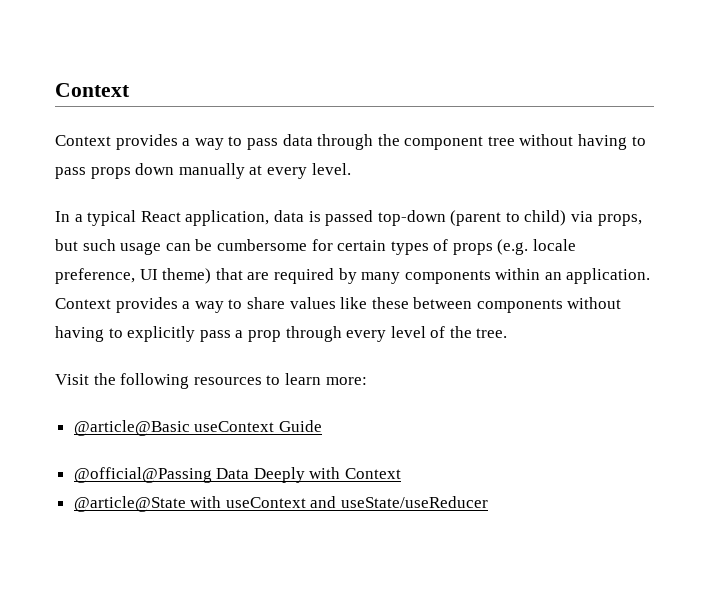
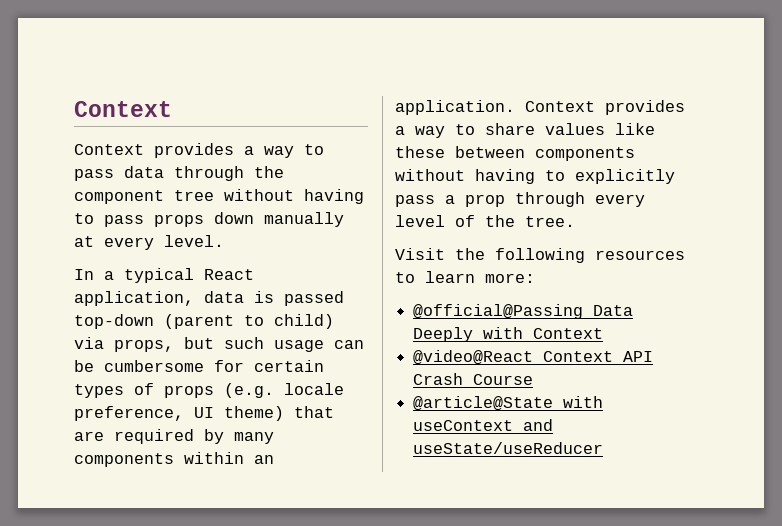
- @article@Basic useContext Guide
+ @video@React Context API Crash Course

